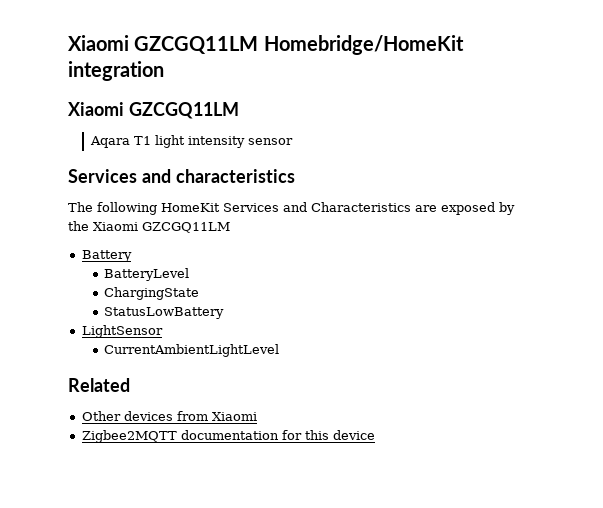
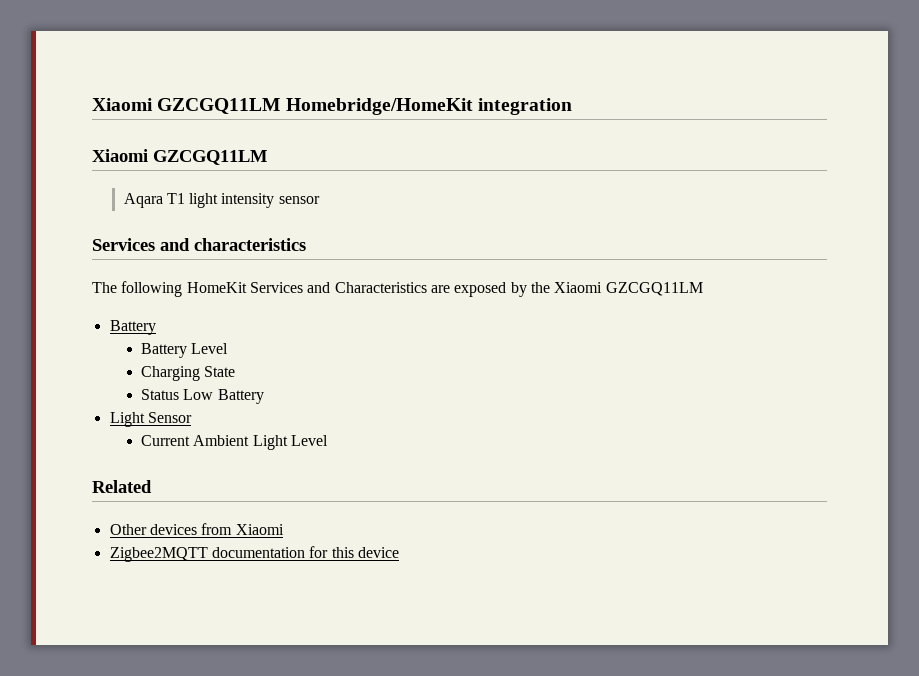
- BatteryLevel
- ChargingState
- StatusLowBattery
- LightSensor
- CurrentAmbientLightLevel
+ Battery Level
+ Charging State
+ Status Low Battery
+ Light Sensor
+ Current Ambient Light Level

